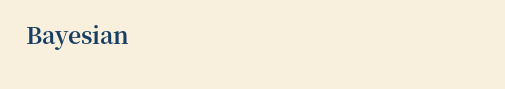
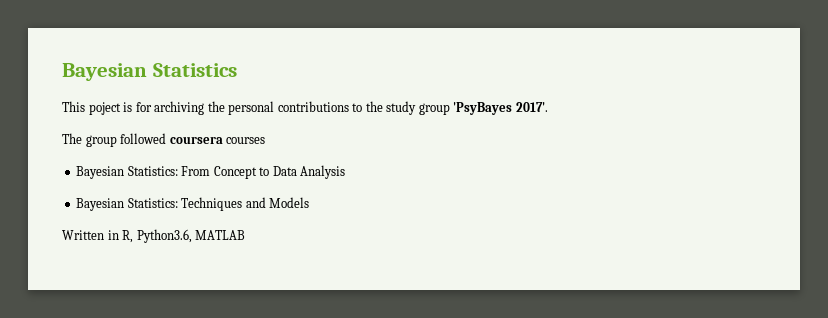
- Bayesian
+ Bayesian Statistics
+ This poject is for archiving the personal contributions to the study group 'PsyBayes 2017'.
+ The group followed coursera courses
+ Bayesian Statistics: From Concept to Data Analysis
+ Bayesian Statistics: Techniques and Models
+ Written in R, Python3.6, MATLAB

